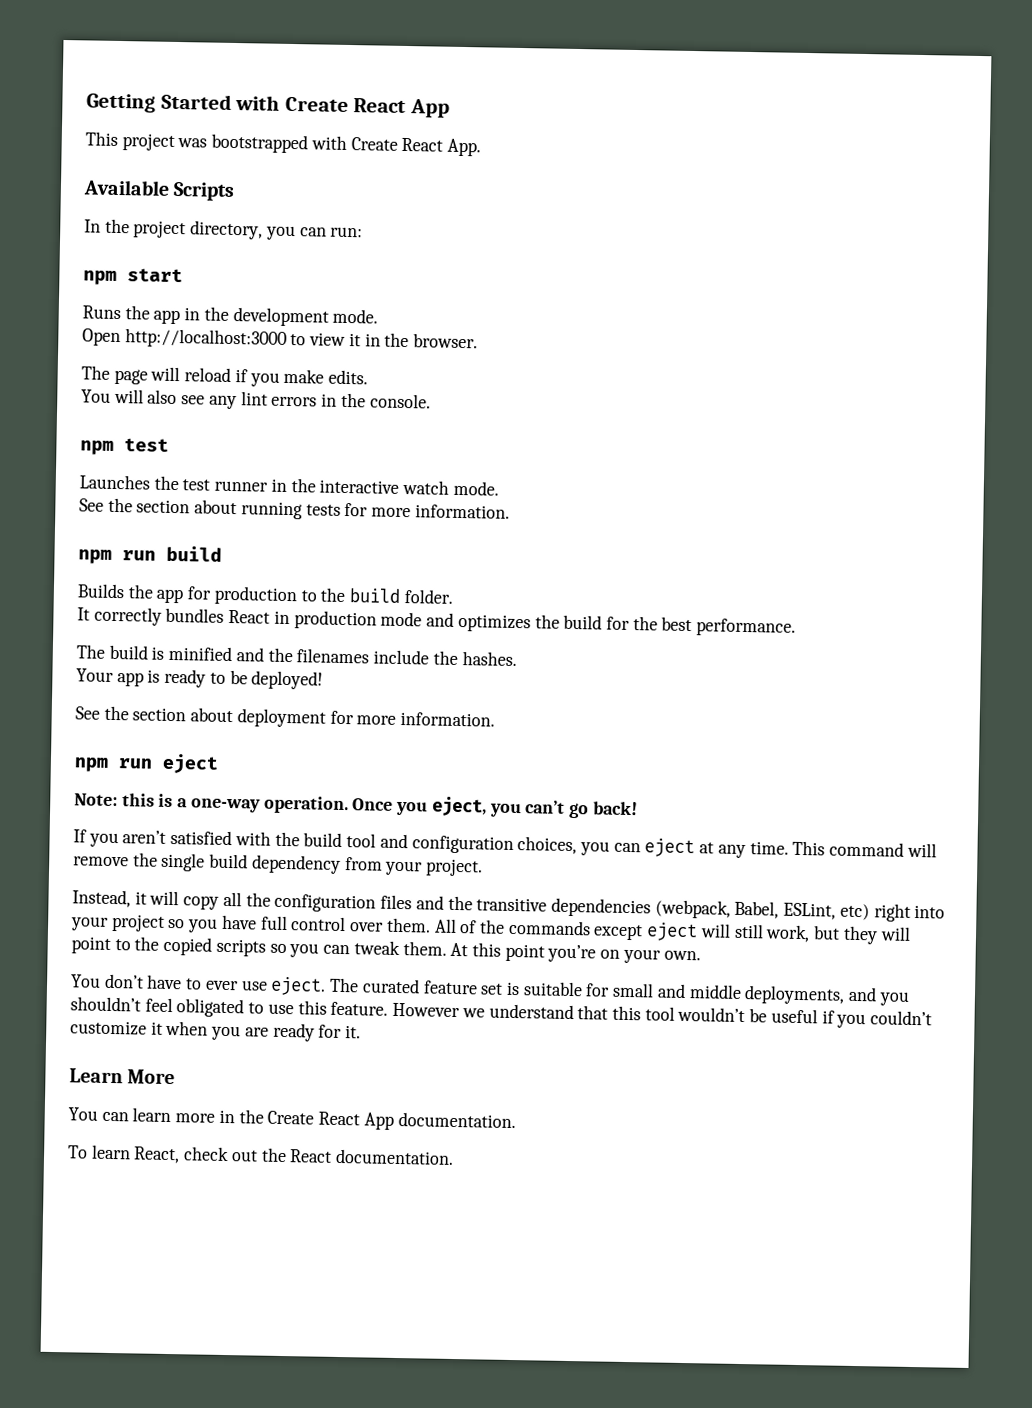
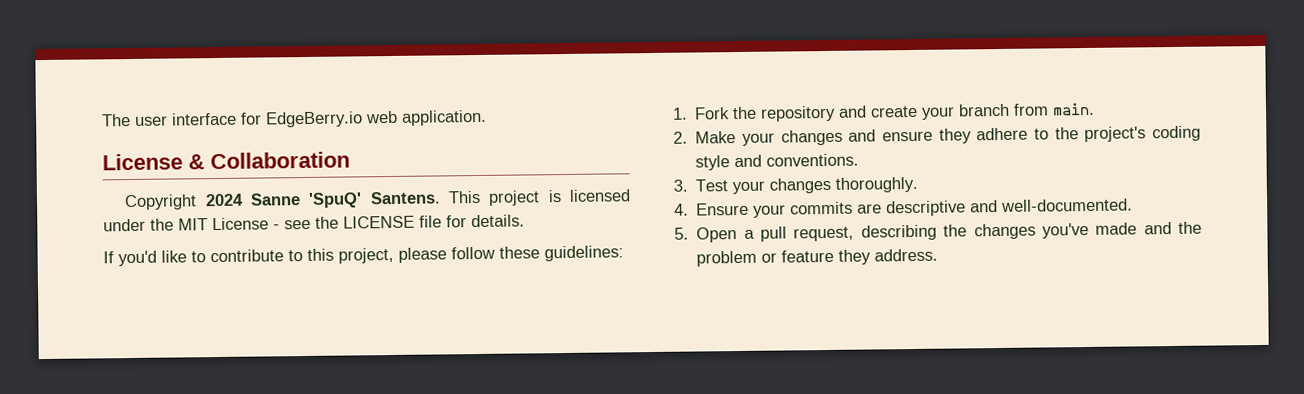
- Getting Started with Create React App
- This project was bootstrapped with Create React App.
- Available Scripts
- In the project directory, you can run:
- npm start
- Runs the app in the development mode.
- Open http://localhost:3000 to view it in the browser.
- The page will reload if you make edits.
- You will also see any lint errors in the console.
- npm test
- Launches the test runner in the interactive watch mode.
- See the section about running tests for more information.
- npm run build
- Builds the app for production to the build folder.
- It correctly bundles React in production mode and optimizes the build for the best performance.
- The build is minified and the filenames include the hashes.
- Your app is ready to be deployed!
- See the section about deployment for more information.
- npm run eject
- Note: this is a one-way operation. Once you eject, you can’t go back!
- If you aren’t satisfied with the build tool and configuration choices, you can eject at any time. This command will remove the single build dependency from your project.
- Instead, it will copy all the configuration files and the transitive dependencies (webpack, Babel, ESLint, etc) right into your project so you have full control over them. All of the commands except eject will still work, but they will point to the copied scripts so you can tweak them. At this point you’re on your own.
- You don’t have to ever use eject. The curated feature set is suitable for small and middle deployments, and you shouldn’t feel obligated to use this feature. However we understand that this tool wouldn’t be useful if you couldn’t customize it when you are ready for it.
- Learn More
- You can learn more in the Create React App documentation.
- To learn React, check out the React documentation.
+ The user interface for EdgeBerry.io web application.
+ License & Collaboration
+ Copyright 2024 Sanne 'SpuQ' Santens. This project is licensed under the MIT License - see the LICENSE file for details.
+ If you'd like to contribute to this project, please follow these guidelines:
+ 1. Fork the repository and create your branch from main.
+ 2. Make your changes and ensure they adhere to the project's coding style and conventions.
+ 3. Test your changes thoroughly.
+ 4. Ensure your commits are descriptive and well-documented.
+ 5. Open a pull request, describing the changes you've made and the problem or feature they address.

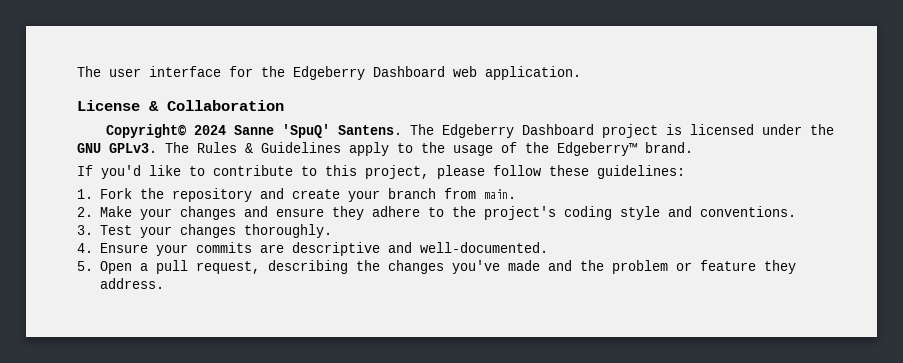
- The user interface for EdgeBerry.io web application.
+ The user interface for the Edgeberry Dashboard web application.
- Copyright 2024 Sanne 'SpuQ' Santens.
+ Copyright© 2024 Sanne 'SpuQ' Santens.
- This project is licensed under the MIT License - see the LICENSE file for details.
+ The Edgeberry Dashboard project is licensed under the GNU GPLv3. The Rules & Guidelines apply to the usage of the Edgeberry™ brand.

